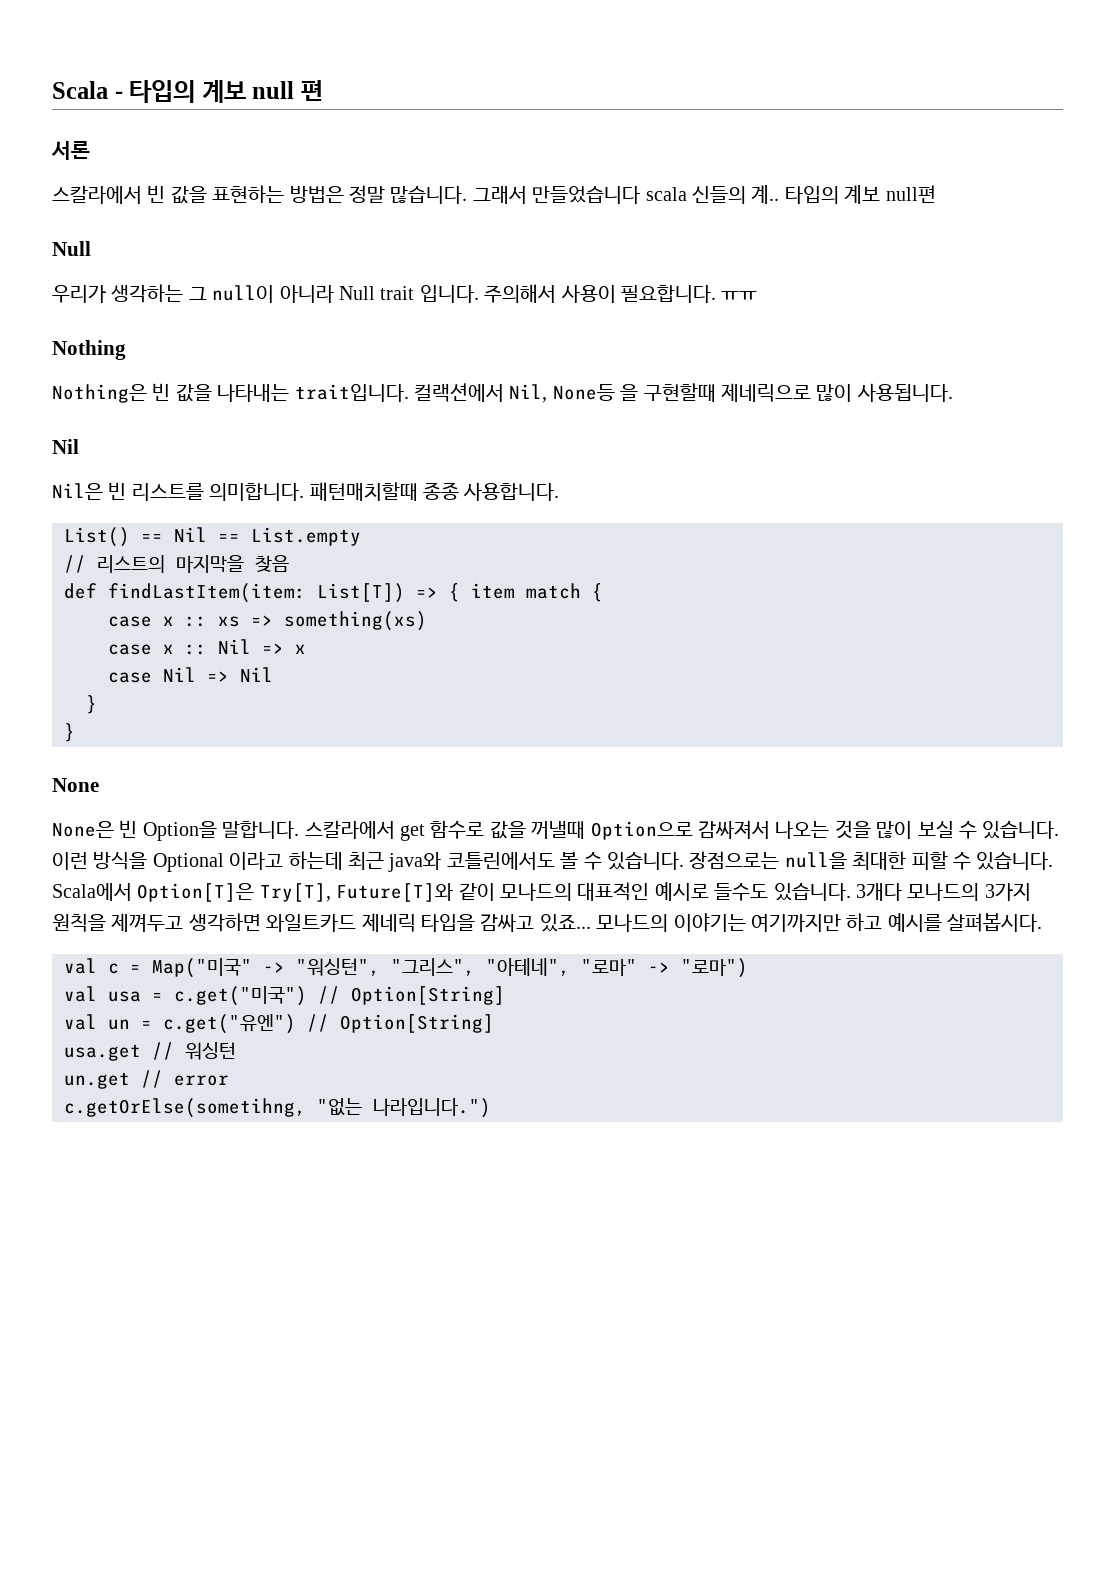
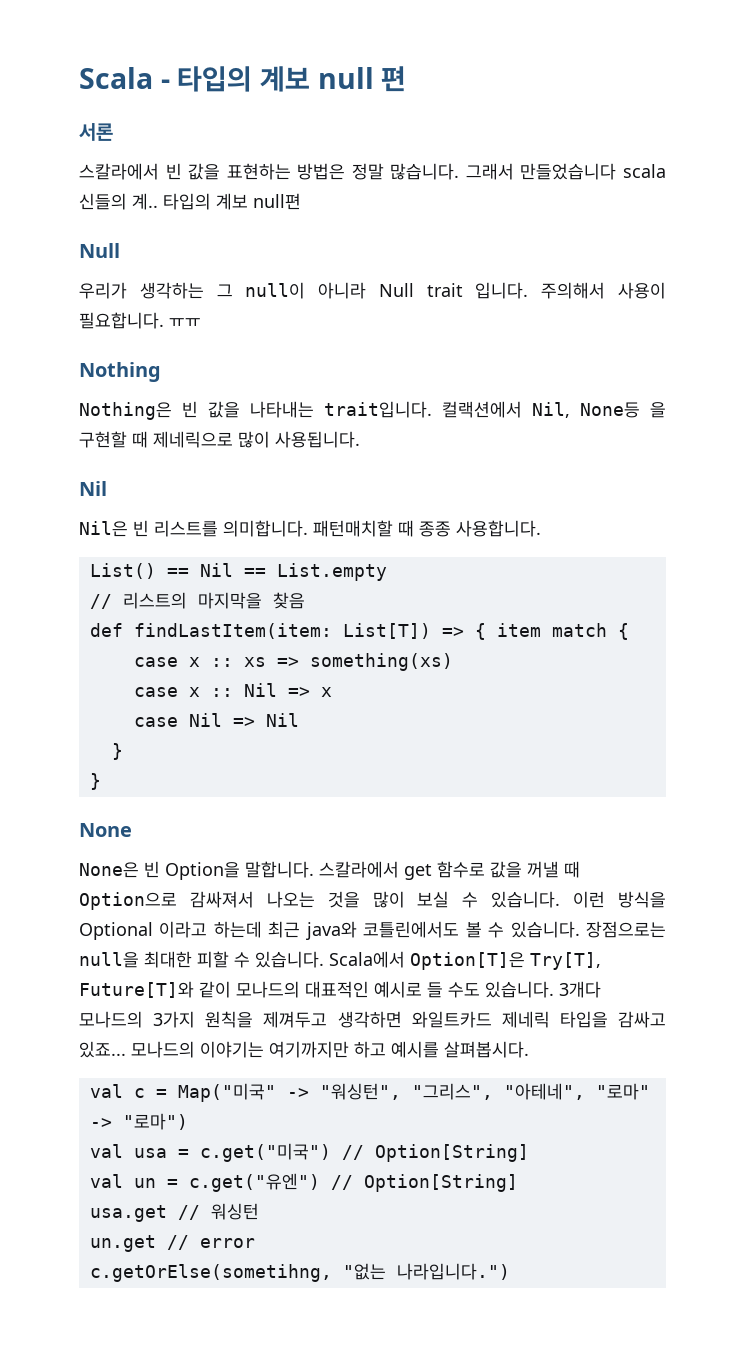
- 컬랙션에서 Nil, None등 을 구현할때 제네릭으로 많이 사용됩니다.
+ 컬랙션에서 Nil, None등 을 구현할 때 제네릭으로 많이 사용됩니다.
- 패턴매치할때 종종 사용합니다.
+ 패턴매치할 때 종종 사용합니다.
- 스칼라에서 get 함수로 값을 꺼낼때 Option으로 감싸져서 나오는 것을 많이 보실 수 있습니다.
+ 스칼라에서 get 함수로 값을 꺼낼 때 Option으로 감싸져서 나오는 것을 많이 보실 수 있습니다.
- Scala에서 Option[T]은 Try[T], Future[T]와 같이 모나드의 대표적인 예시로 들수도 있습니다.
+ Scala에서 Option[T]은 Try[T], Future[T]와 같이 모나드의 대표적인 예시로 들 수도 있습니다.

